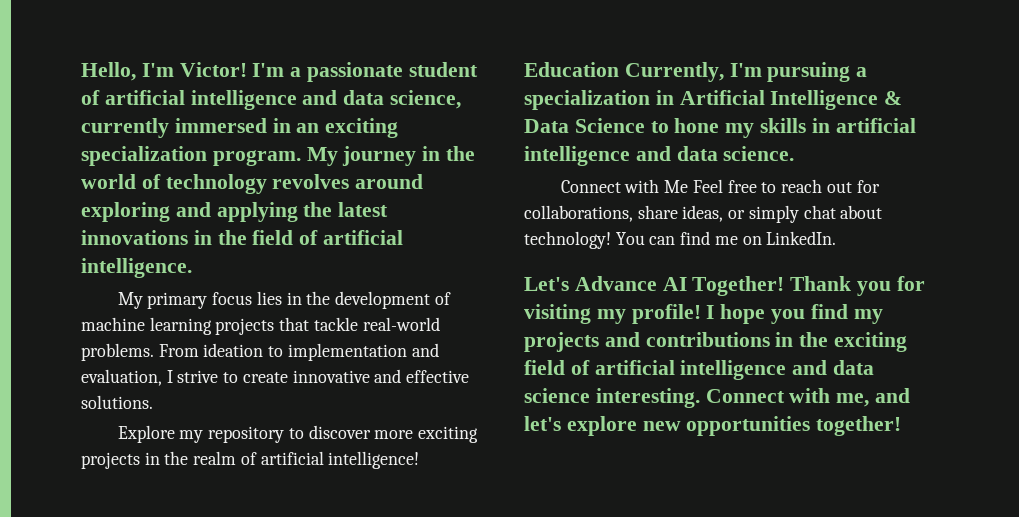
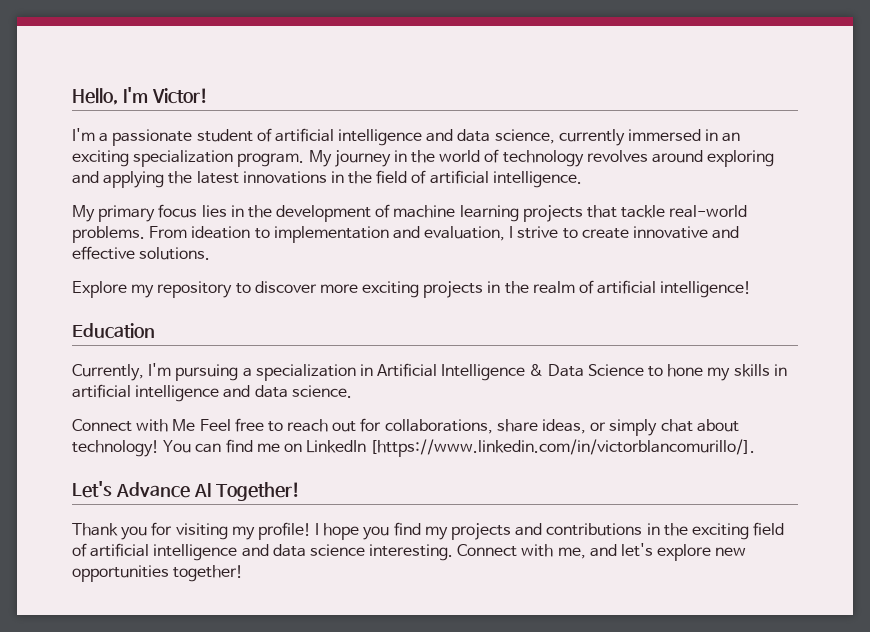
- Hello, I'm Victor! I'm a passionate student of artificial intelligence and data science, currently immersed in an exciting specialization program.
+ Hello, I'm Victor!
+ I'm a passionate student of artificial intelligence and data science, currently immersed in an exciting specialization program.
- Education Currently, I'm pursuing a specialization in Artificial Intelligence & Data Science to hone my skills in artificial intelligence and data science.
+ Education
+ Currently, I'm pursuing a specialization in Artificial Intelligence & Data Science to hone my skills in artificial intelligence and data science.
- You can find me on LinkedIn.
+ You can find me on LinkedIn [https://www.linkedin.com/in/victorblancomurillo/].
- Let's Advance AI Together! Thank you for visiting my profile!
+ Let's Advance AI Together!
+ Thank you for visiting my profile!

